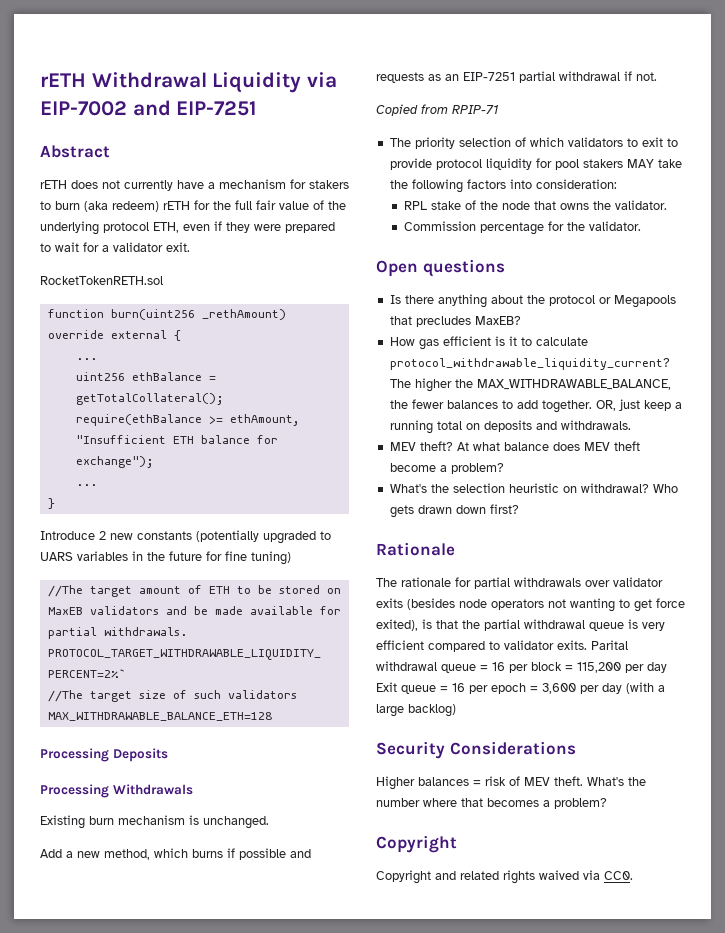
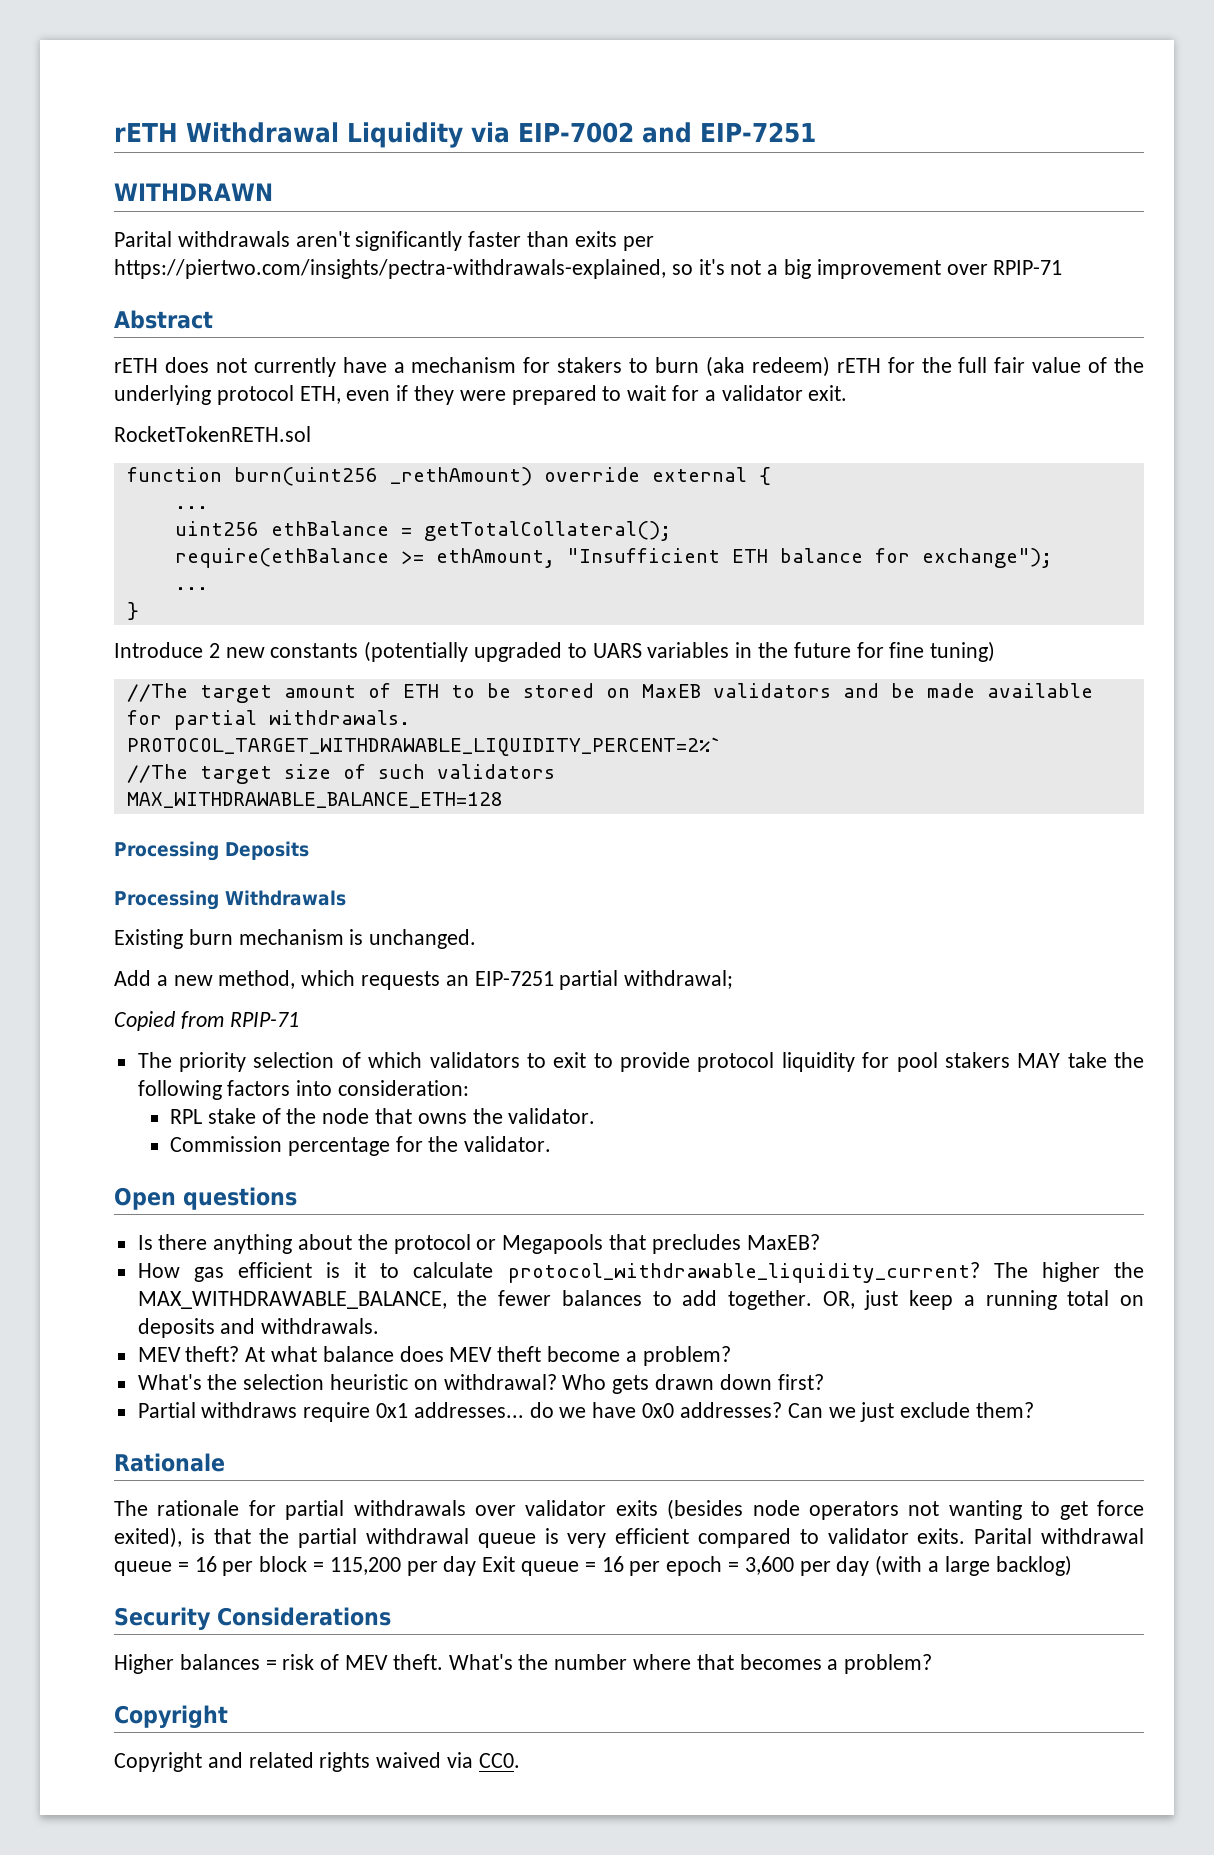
+ WITHDRAWN
+ Parital withdrawals aren't significantly faster than exits per https://piertwo.com/insights/pectra-withdrawals-explained, so it's not a big improvement over RPIP-71
- Add a new method, which burns if possible and requests as an EIP-7251 partial withdrawal if not.
+ Add a new method, which requests an EIP-7251 partial withdrawal;
+ Partial withdraws require 0x1 addresses... do we have 0x0 addresses? Can we just exclude them?

